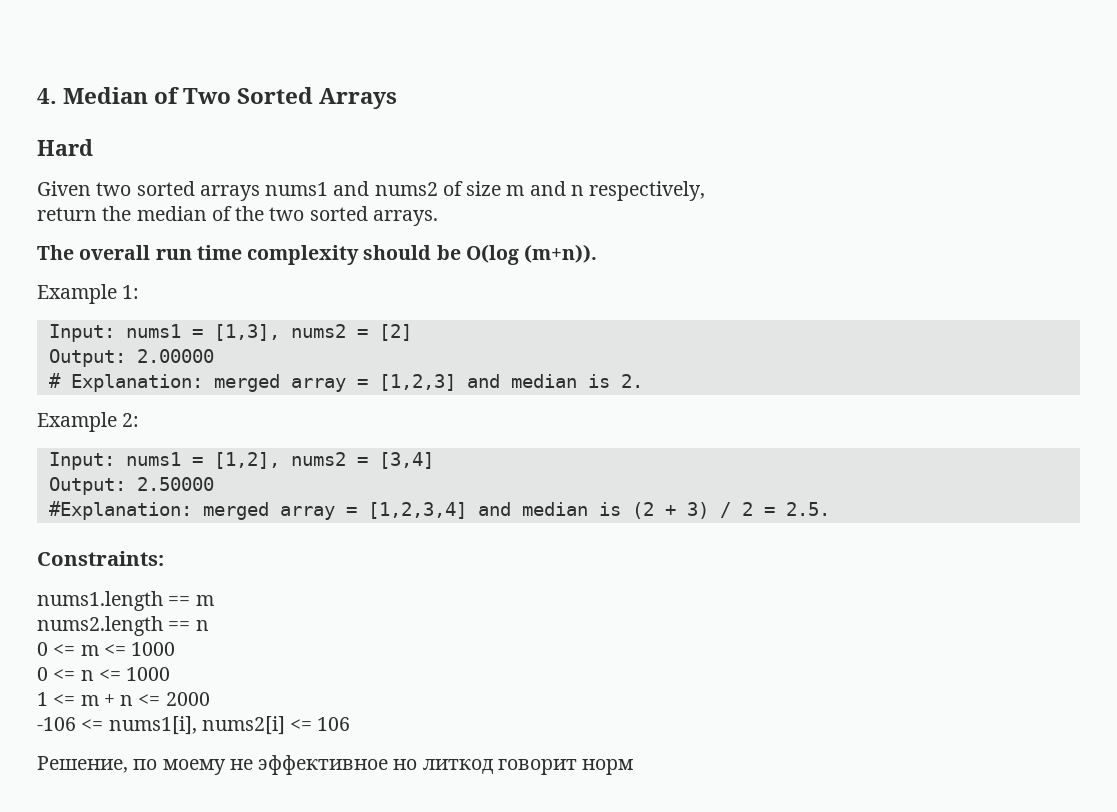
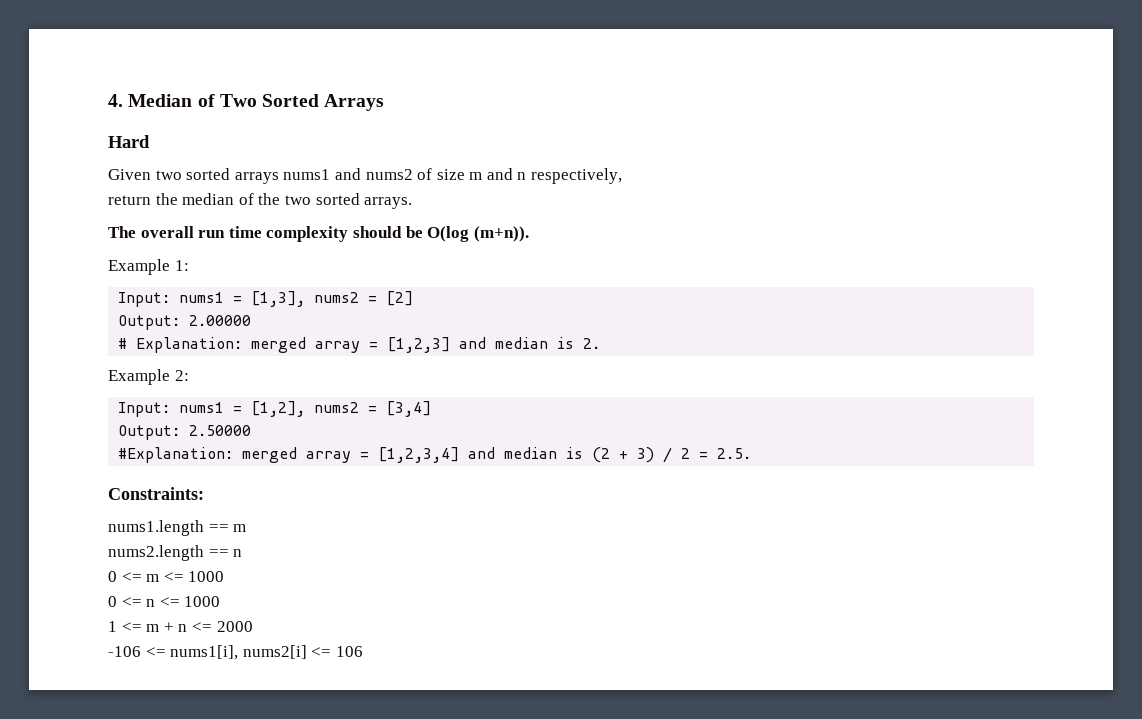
- Решение, по моему не эффективное но литкод говорит норм

